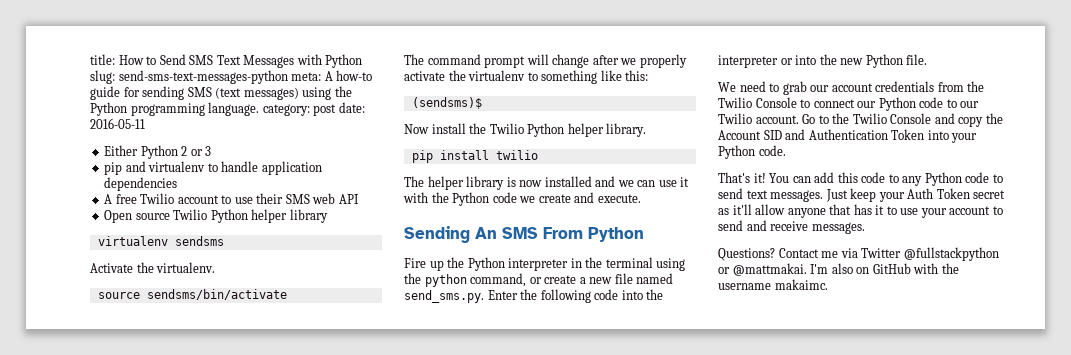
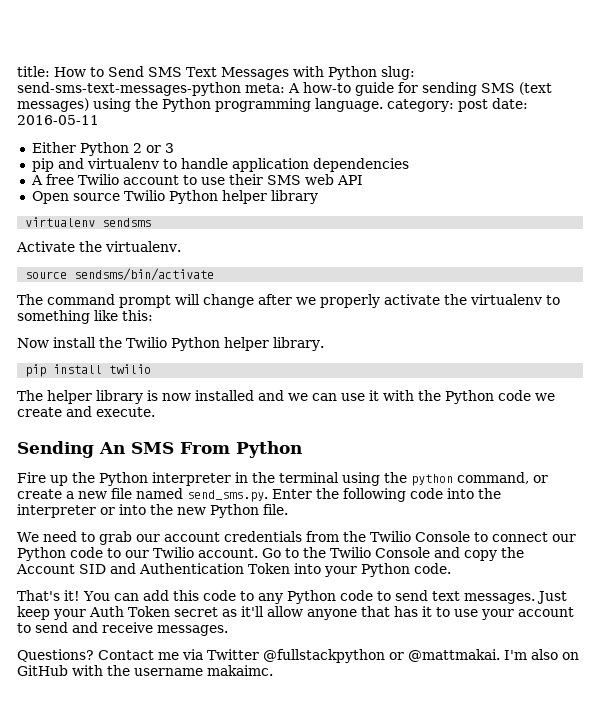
- (sendsms)$

